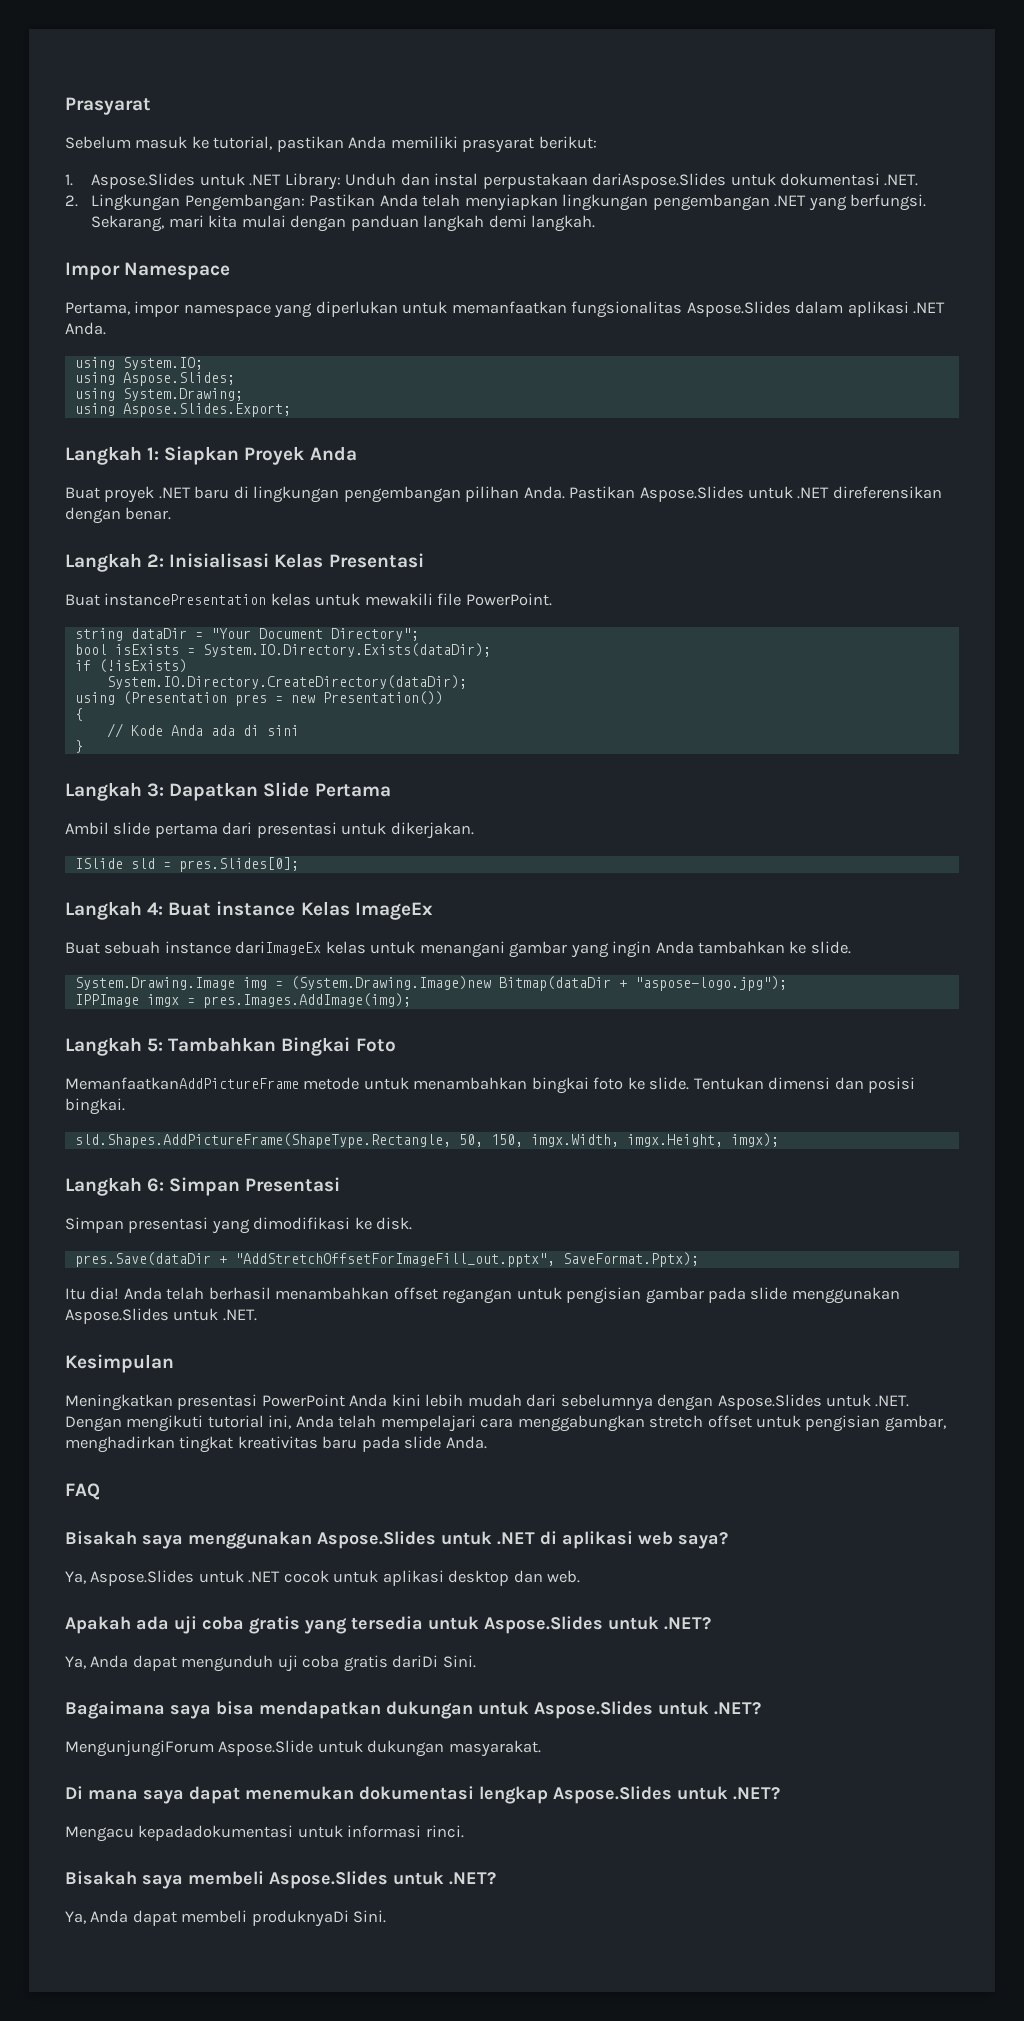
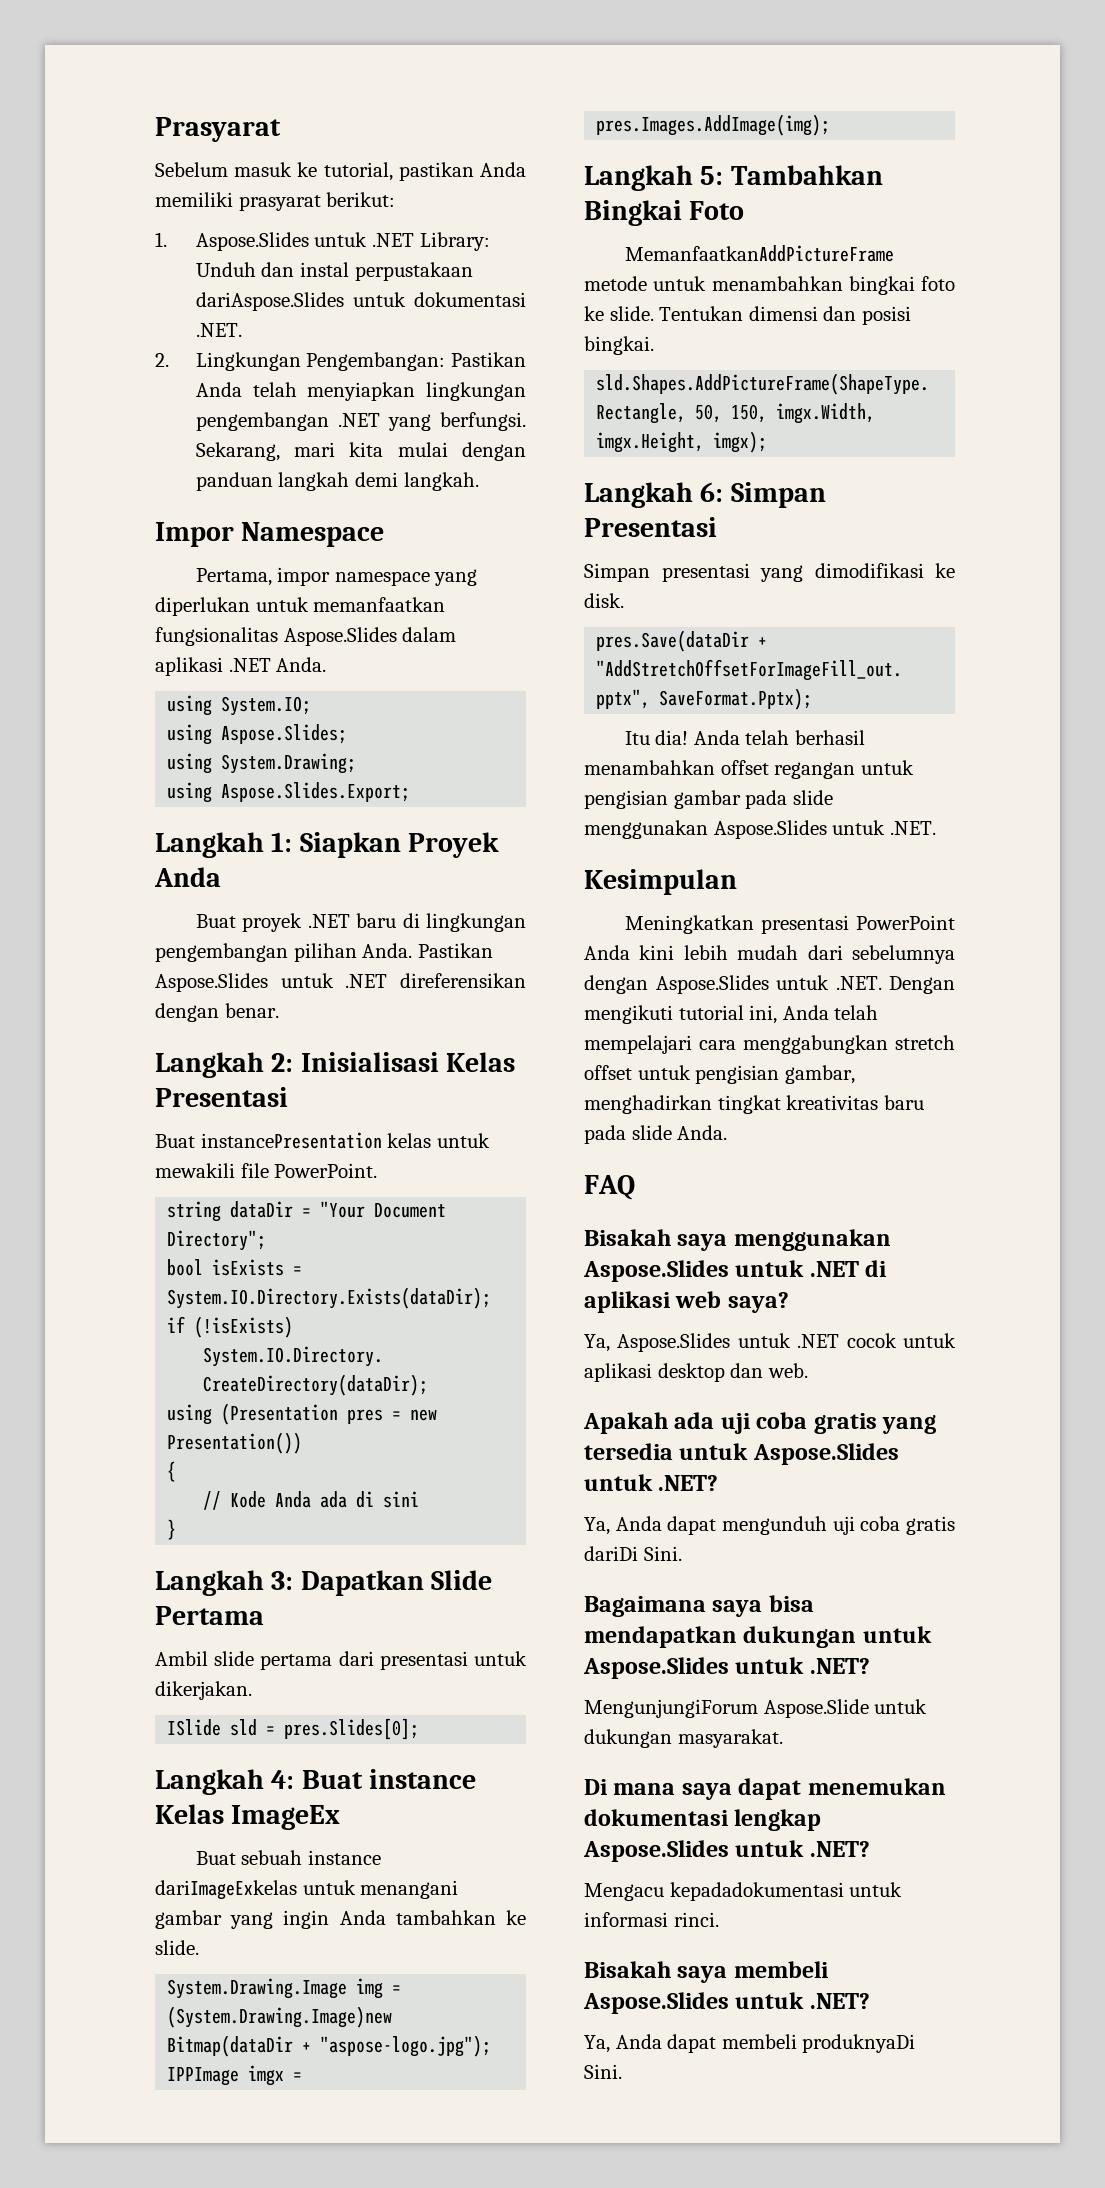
- Buat sebuah instance dariImageEx kelas untuk menangani gambar yang ingin Anda tambahkan ke slide.
+ Buat sebuah instance dariImageExkelas untuk menangani gambar yang ingin Anda tambahkan ke slide.

